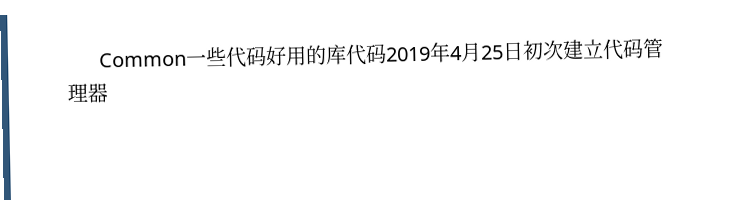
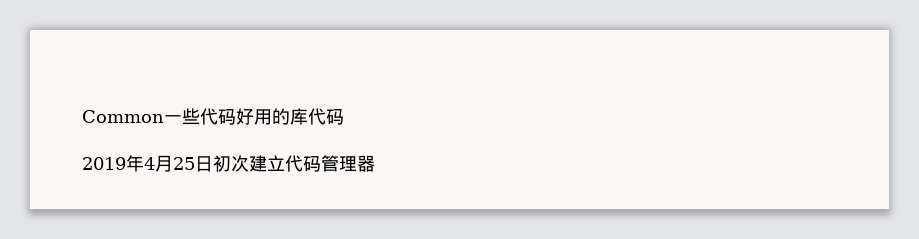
- Common一些代码好用的库代码2019年4月25日初次建立代码管理器
+ Common一些代码好用的库代码
+ 2019年4月25日初次建立代码管理器

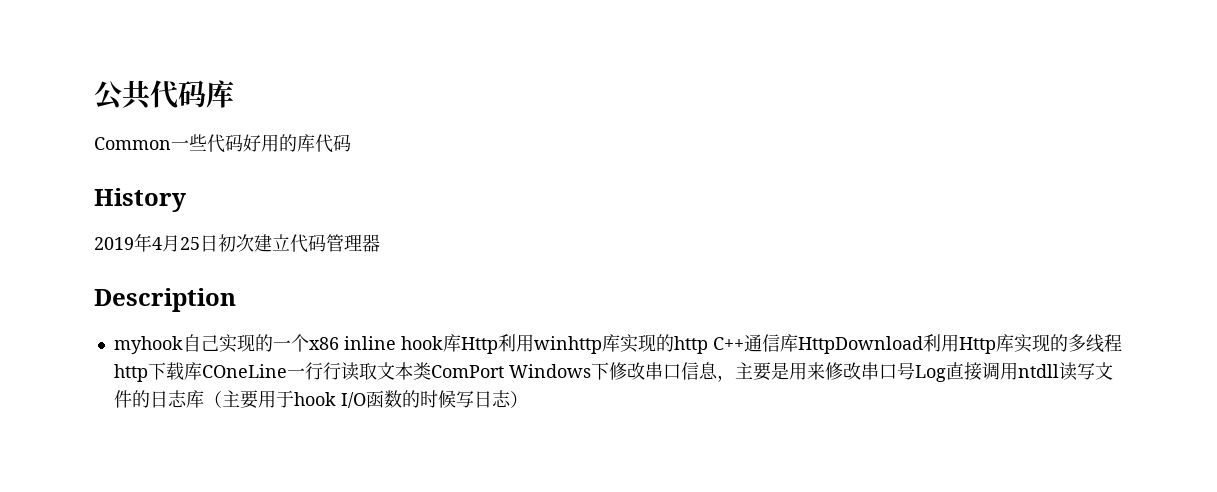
+ 公共代码库
+ History
+ Description
+ myhook自己实现的一个x86 inline hook库Http利用winhttp库实现的http C++通信库HttpDownload利用Http库实现的多线程http下载库COneLine一行行读取文本类ComPort Windows下修改串口信息，主要是用来修改串口号Log直接调用ntdll读写文件的日志库（主要用于hook I/O函数的时候写日志）

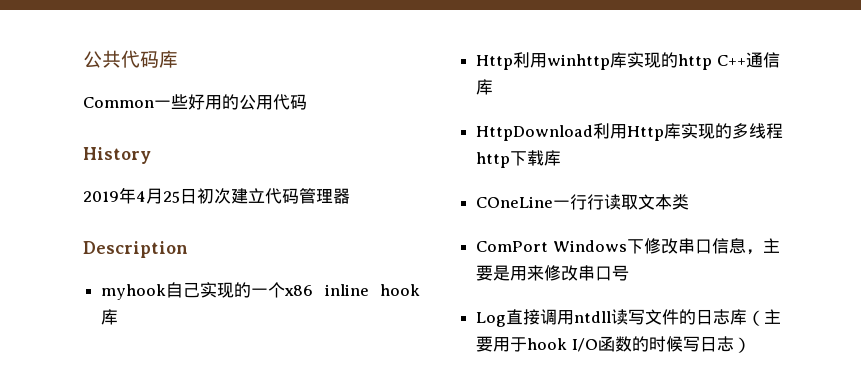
- Common一些代码好用的库代码
+ Common一些好用的公用代码
- myhook自己实现的一个x86 inline hook库Http利用winhttp库实现的http C++通信库HttpDownload利用Http库实现的多线程http下载库COneLine一行行读取文本类ComPort Windows下修改串口信息，主要是用来修改串口号Log直接调用ntdll读写文件的日志库（主要用于hook I/O函数的时候写日志）
+ myhook自己实现的一个x86 inline hook库
+ Http利用winhttp库实现的http C++通信库
+ HttpDownload利用Http库实现的多线程http下载库
+ COneLine一行行读取文本类
+ ComPort Windows下修改串口信息，主要是用来修改串口号
+ Log直接调用ntdll读写文件的日志库（主要用于hook I/O函数的时候写日志）

